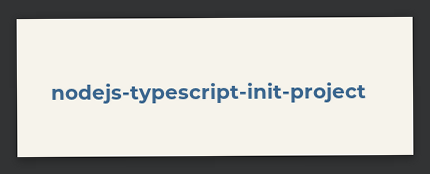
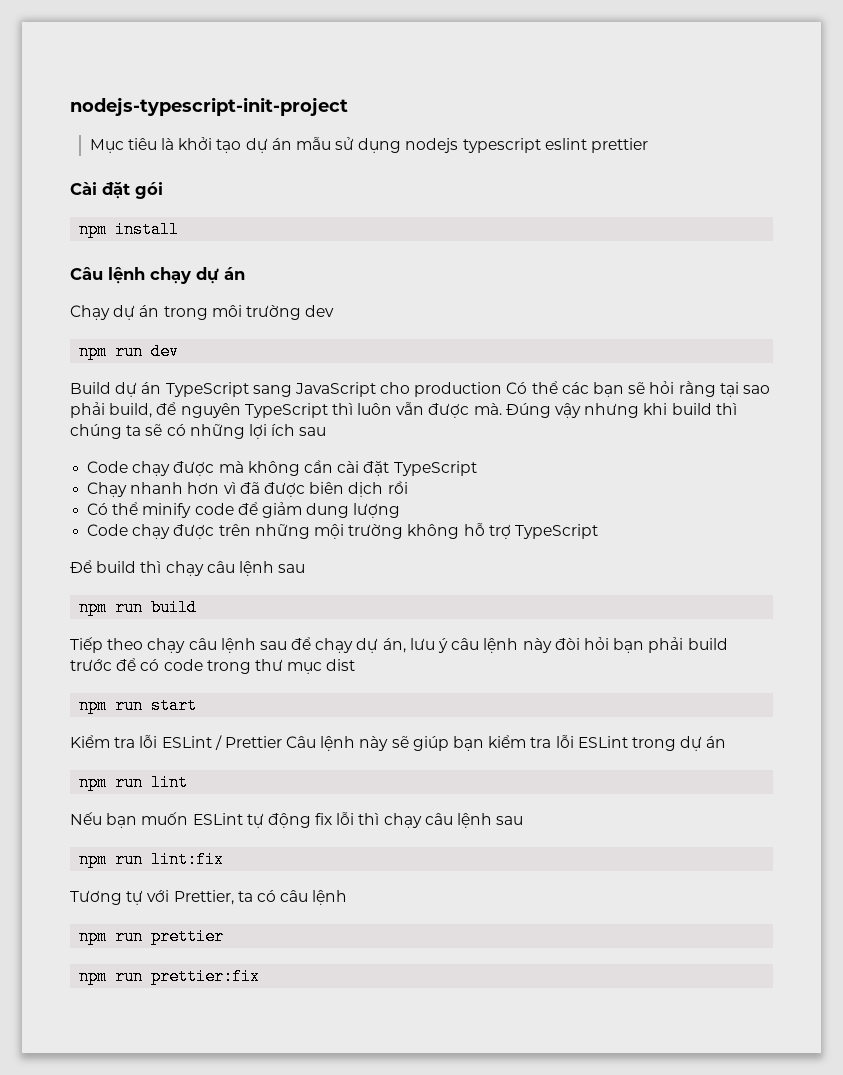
+ Mục tiêu là khởi tạo dự án mẫu sử dụng nodejs typescript eslint prettier
+ Cài đặt gói
+ npm install
+ Câu lệnh chạy dự án
+ Chạy dự án trong môi trường dev
+ npm run dev
+ Build dự án TypeScript sang JavaScript cho production Có thể các bạn sẽ hỏi rằng tại sao phải build, để nguyên TypeScript thì luôn vẫn được mà. Đúng vậy nhưng khi build thì chúng ta sẽ có những lợi ích sau
+ Code chạy được mà không cần cài đặt TypeScript
+ Chạy nhanh hơn vì đã được biên dịch rồi
+ Có thể minify code để giảm dung lượng
+ Code chạy được trên những mội trường không hỗ trợ TypeScript
+ Để build thì chạy câu lệnh sau
+ npm run build
+ Tiếp theo chạy câu lệnh sau để chạy dự án, lưu ý câu lệnh này đòi hỏi bạn phải build trước để có code trong thư mục dist
+ npm run start
+ Kiểm tra lỗi ESLint / Prettier Câu lệnh này sẽ giúp bạn kiểm tra lỗi ESLint trong dự án
+ npm run lint
+ Nếu bạn muốn ESLint tự động fix lỗi thì chạy câu lệnh sau
+ npm run lint:fix
+ Tương tự với Prettier, ta có câu lệnh
+ npm run prettier
+ npm run prettier:fix

